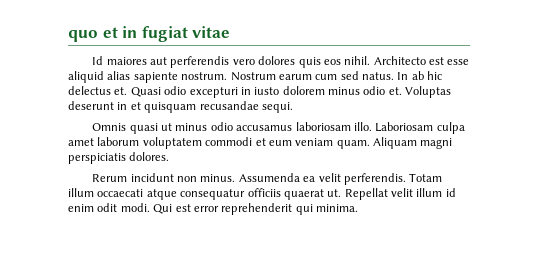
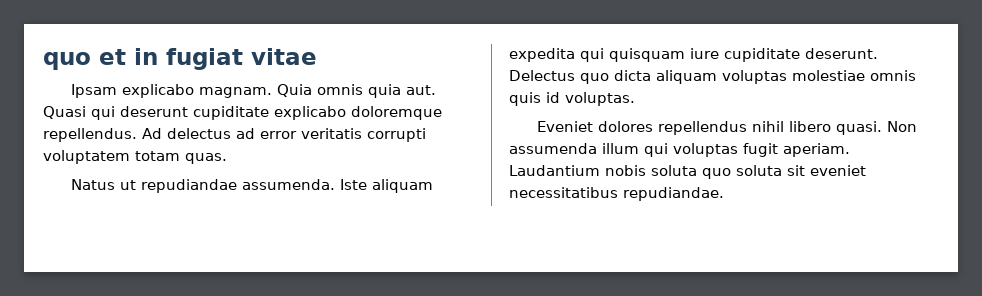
- Id maiores aut perferendis vero dolores quis eos nihil. Architecto est esse aliquid alias sapiente nostrum. Nostrum earum cum sed natus. In ab hic delectus et. Quasi odio excepturi in iusto dolorem minus odio et. Voluptas deserunt in et quisquam recusandae sequi.
- Omnis quasi ut minus odio accusamus laboriosam illo. Laboriosam culpa amet laborum voluptatem commodi et eum veniam quam. Aliquam magni perspiciatis dolores.
- Rerum incidunt non minus. Assumenda ea velit perferendis. Totam illum occaecati atque consequatur officiis quaerat ut. Repellat velit illum id enim odit modi. Qui est error reprehenderit qui minima.
+ Ipsam explicabo magnam. Quia omnis quia aut. Quasi qui deserunt cupiditate explicabo doloremque repellendus. Ad delectus ad error veritatis corrupti voluptatem totam quas.
+ Natus ut repudiandae assumenda. Iste aliquam expedita qui quisquam iure cupiditate deserunt. Delectus quo dicta aliquam voluptas molestiae omnis quis id voluptas.
+ Eveniet dolores repellendus nihil libero quasi. Non assumenda illum qui voluptas fugit aperiam. Laudantium nobis soluta quo soluta sit eveniet necessitatibus repudiandae.

